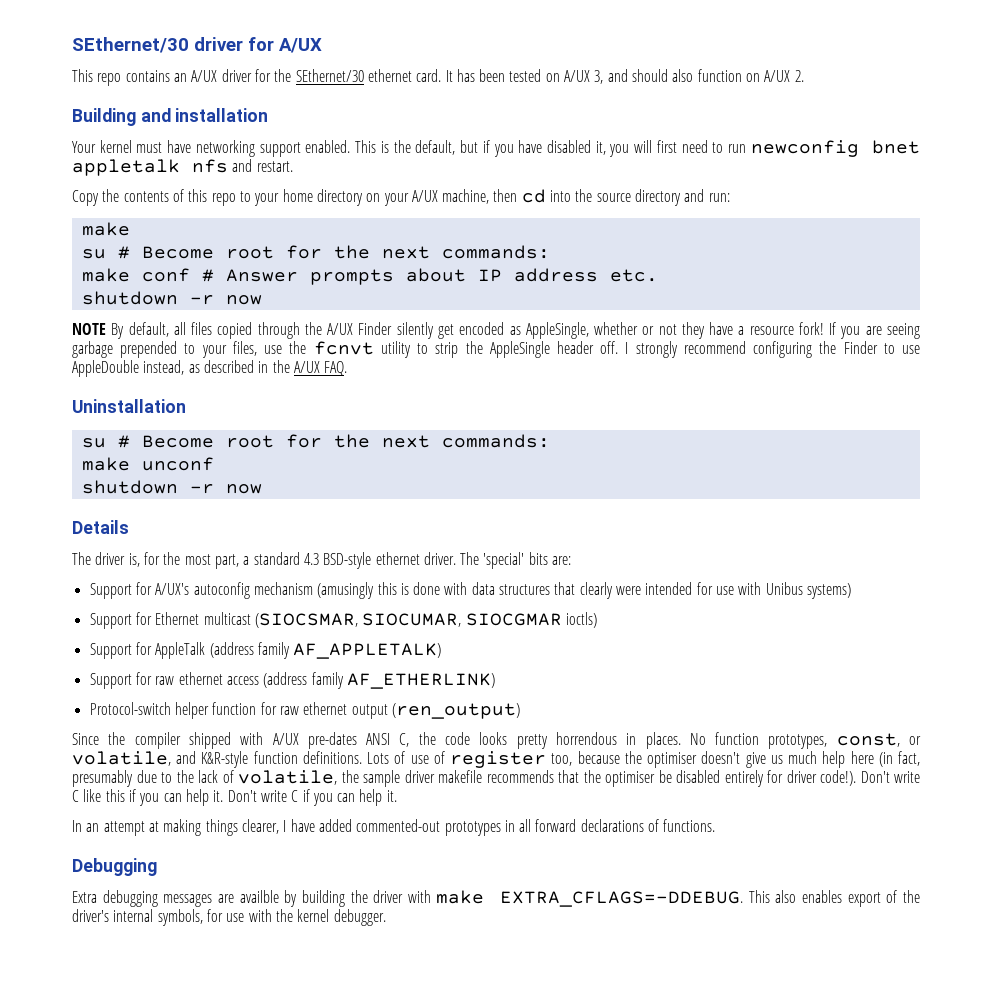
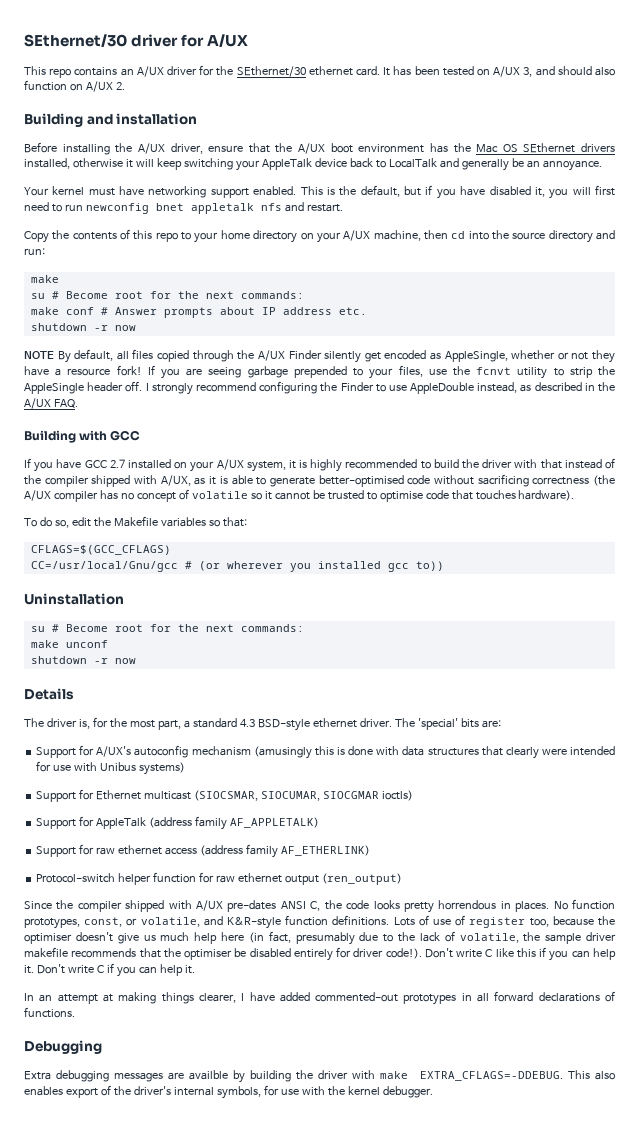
+ Before installing the A/UX driver, ensure that the A/UX boot environment has the Mac OS SEthernet drivers installed, otherwise it will keep switching your AppleTalk device back to LocalTalk and generally be an annoyance.
+ Building with GCC
+ If you have GCC 2.7 installed on your A/UX system, it is highly recommended to build the driver with that instead of the compiler shipped with A/UX, as it is able to generate better-optimised code without sacrificing correctness (the A/UX compiler has no concept of volatile so it cannot be trusted to optimise code that touches hardware).
+ To do so, edit the Makefile variables so that:
+ CFLAGS=$(GCC_CFLAGS)
+ CC=/usr/local/Gnu/gcc # (or wherever you installed gcc to))

